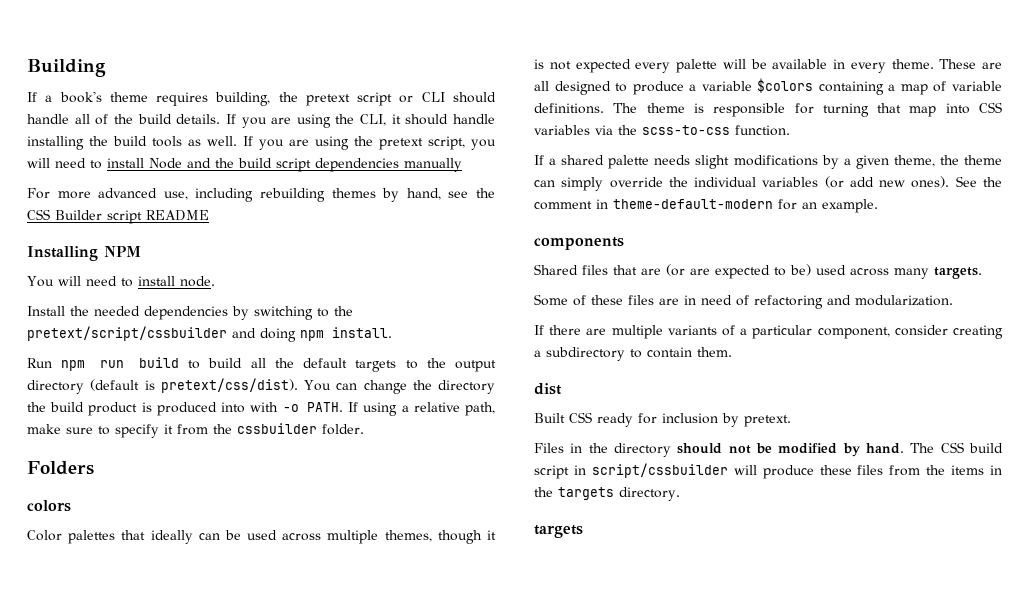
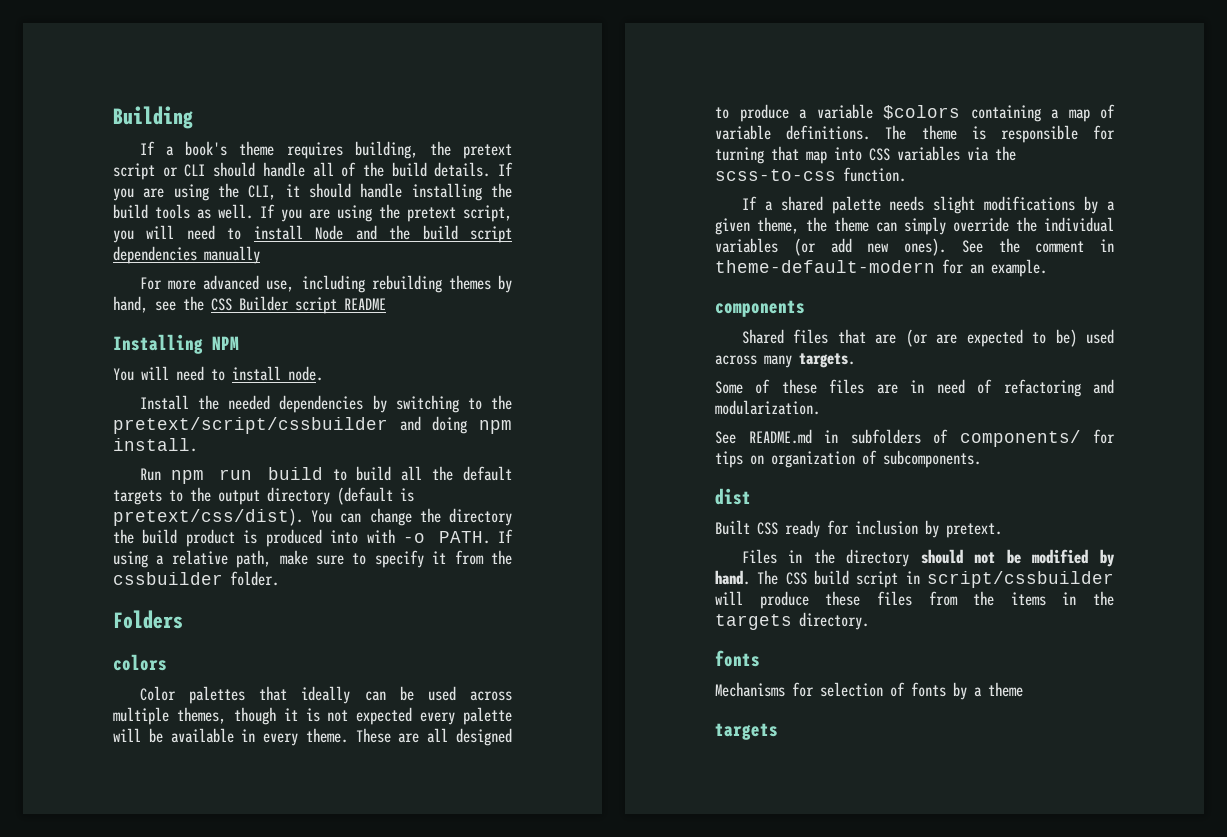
- If there are multiple variants of a particular component, consider creating a subdirectory to contain them.
+ See README.md in subfolders of components/ for tips on organization of subcomponents.
  The CSS build script in script/cssbuilder will produce these files from the items in the targets directory.
+ fonts
+ Mechanisms for selection of fonts by a theme

